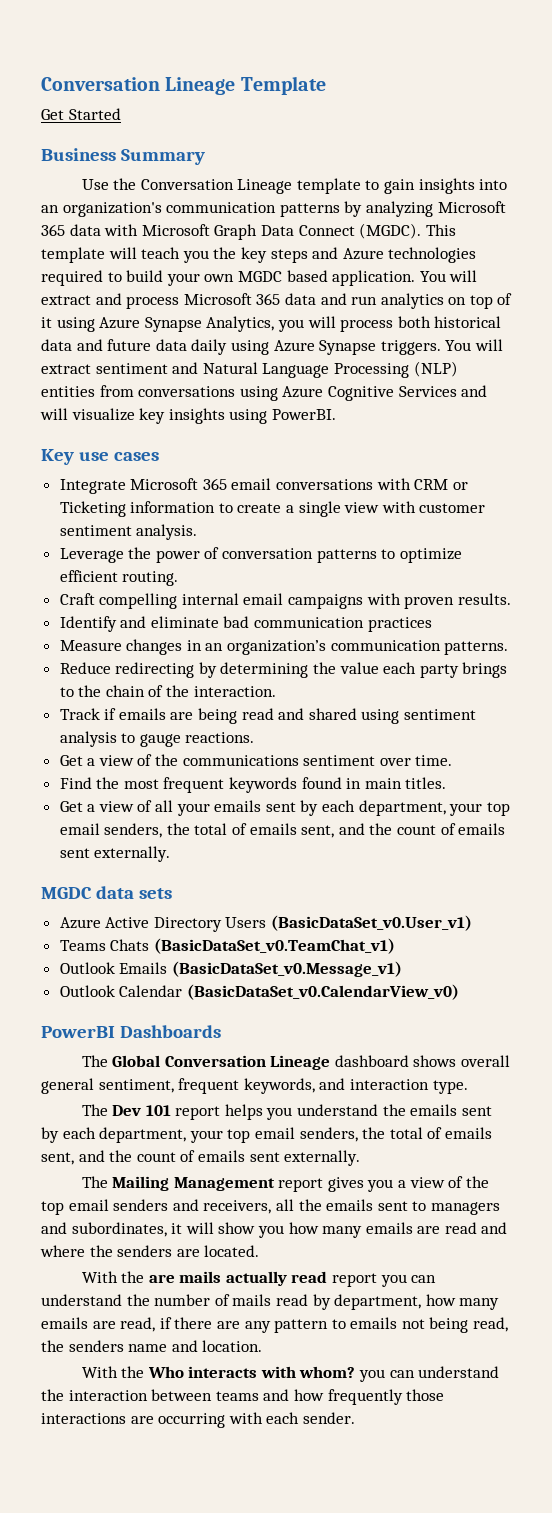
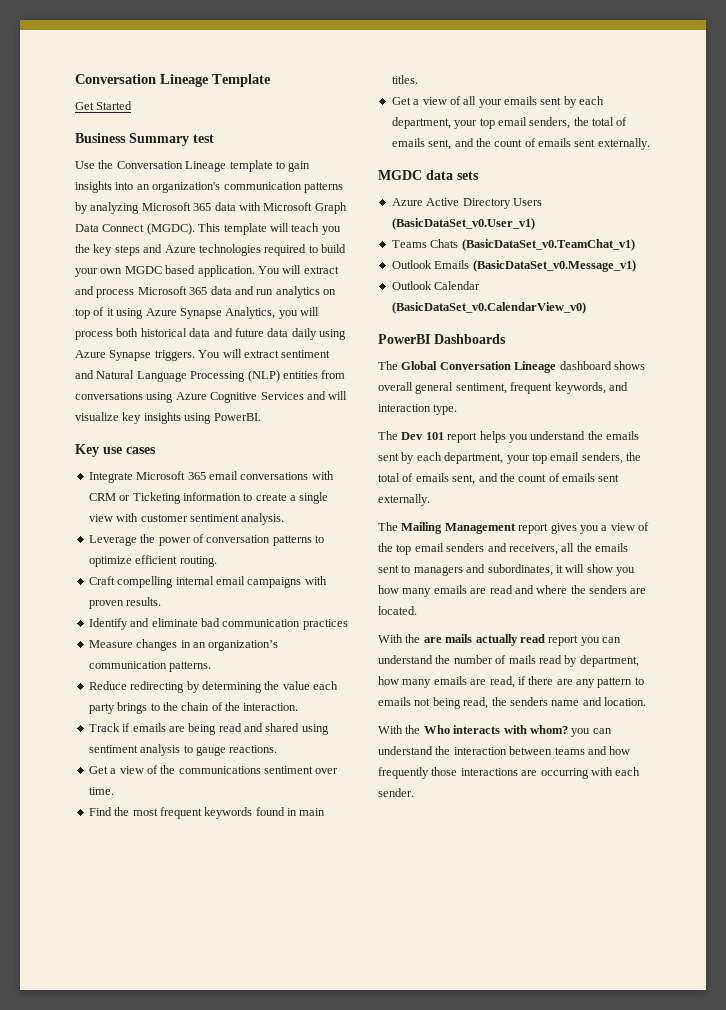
- Business Summary
+ Business Summary test

